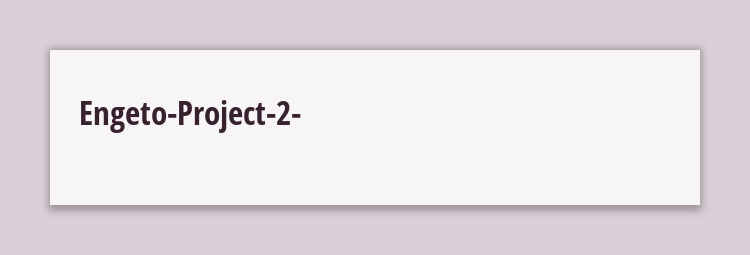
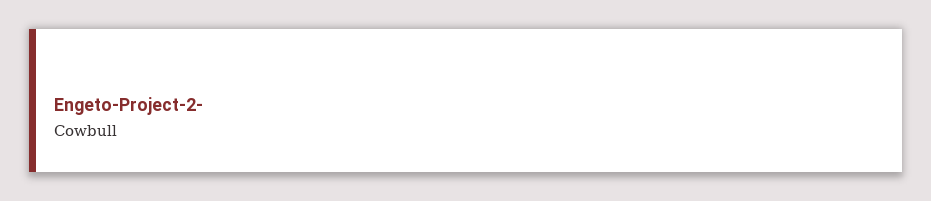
+ Cowbull

